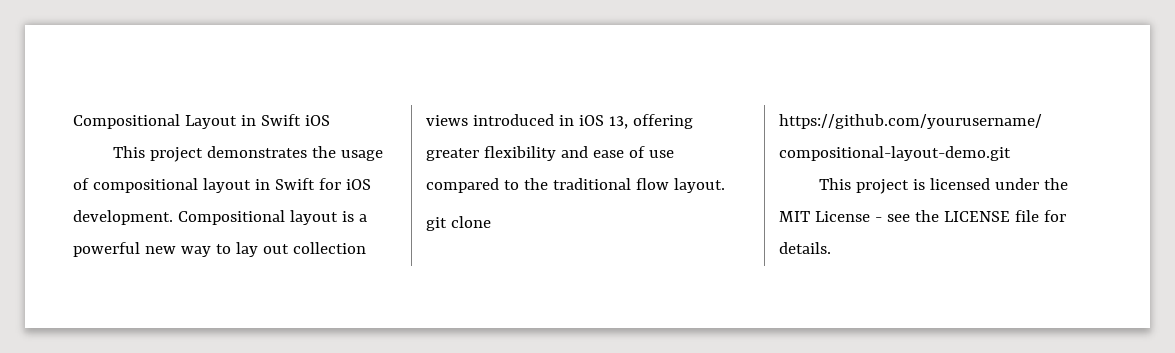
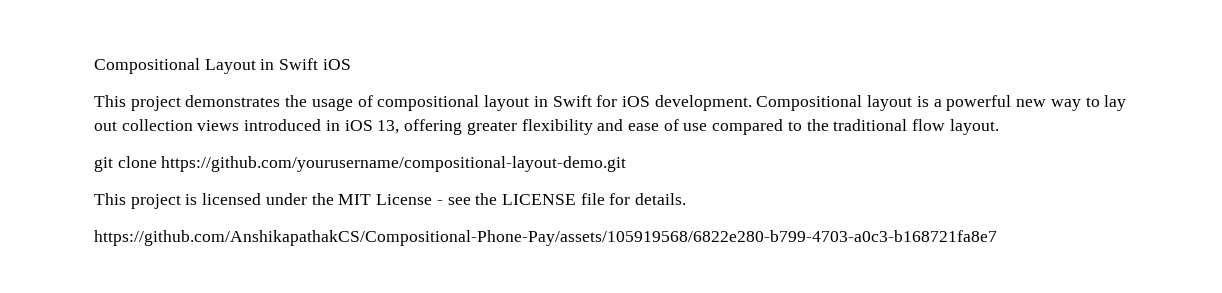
+ https://github.com/AnshikapathakCS/Compositional-Phone-Pay/assets/105919568/6822e280-b799-4703-a0c3-b168721fa8e7

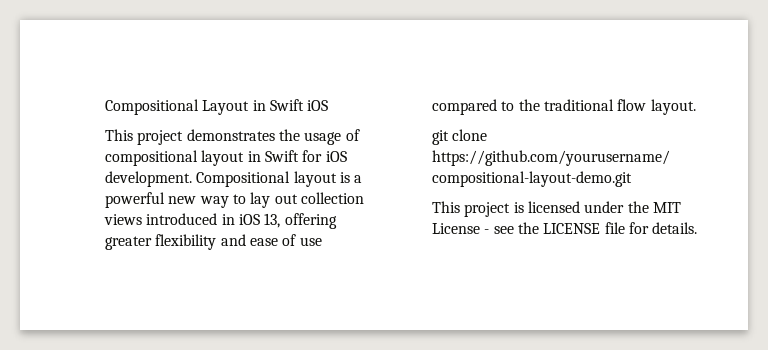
- https://github.com/AnshikapathakCS/Compositional-Phone-Pay/assets/105919568/6822e280-b799-4703-a0c3-b168721fa8e7

